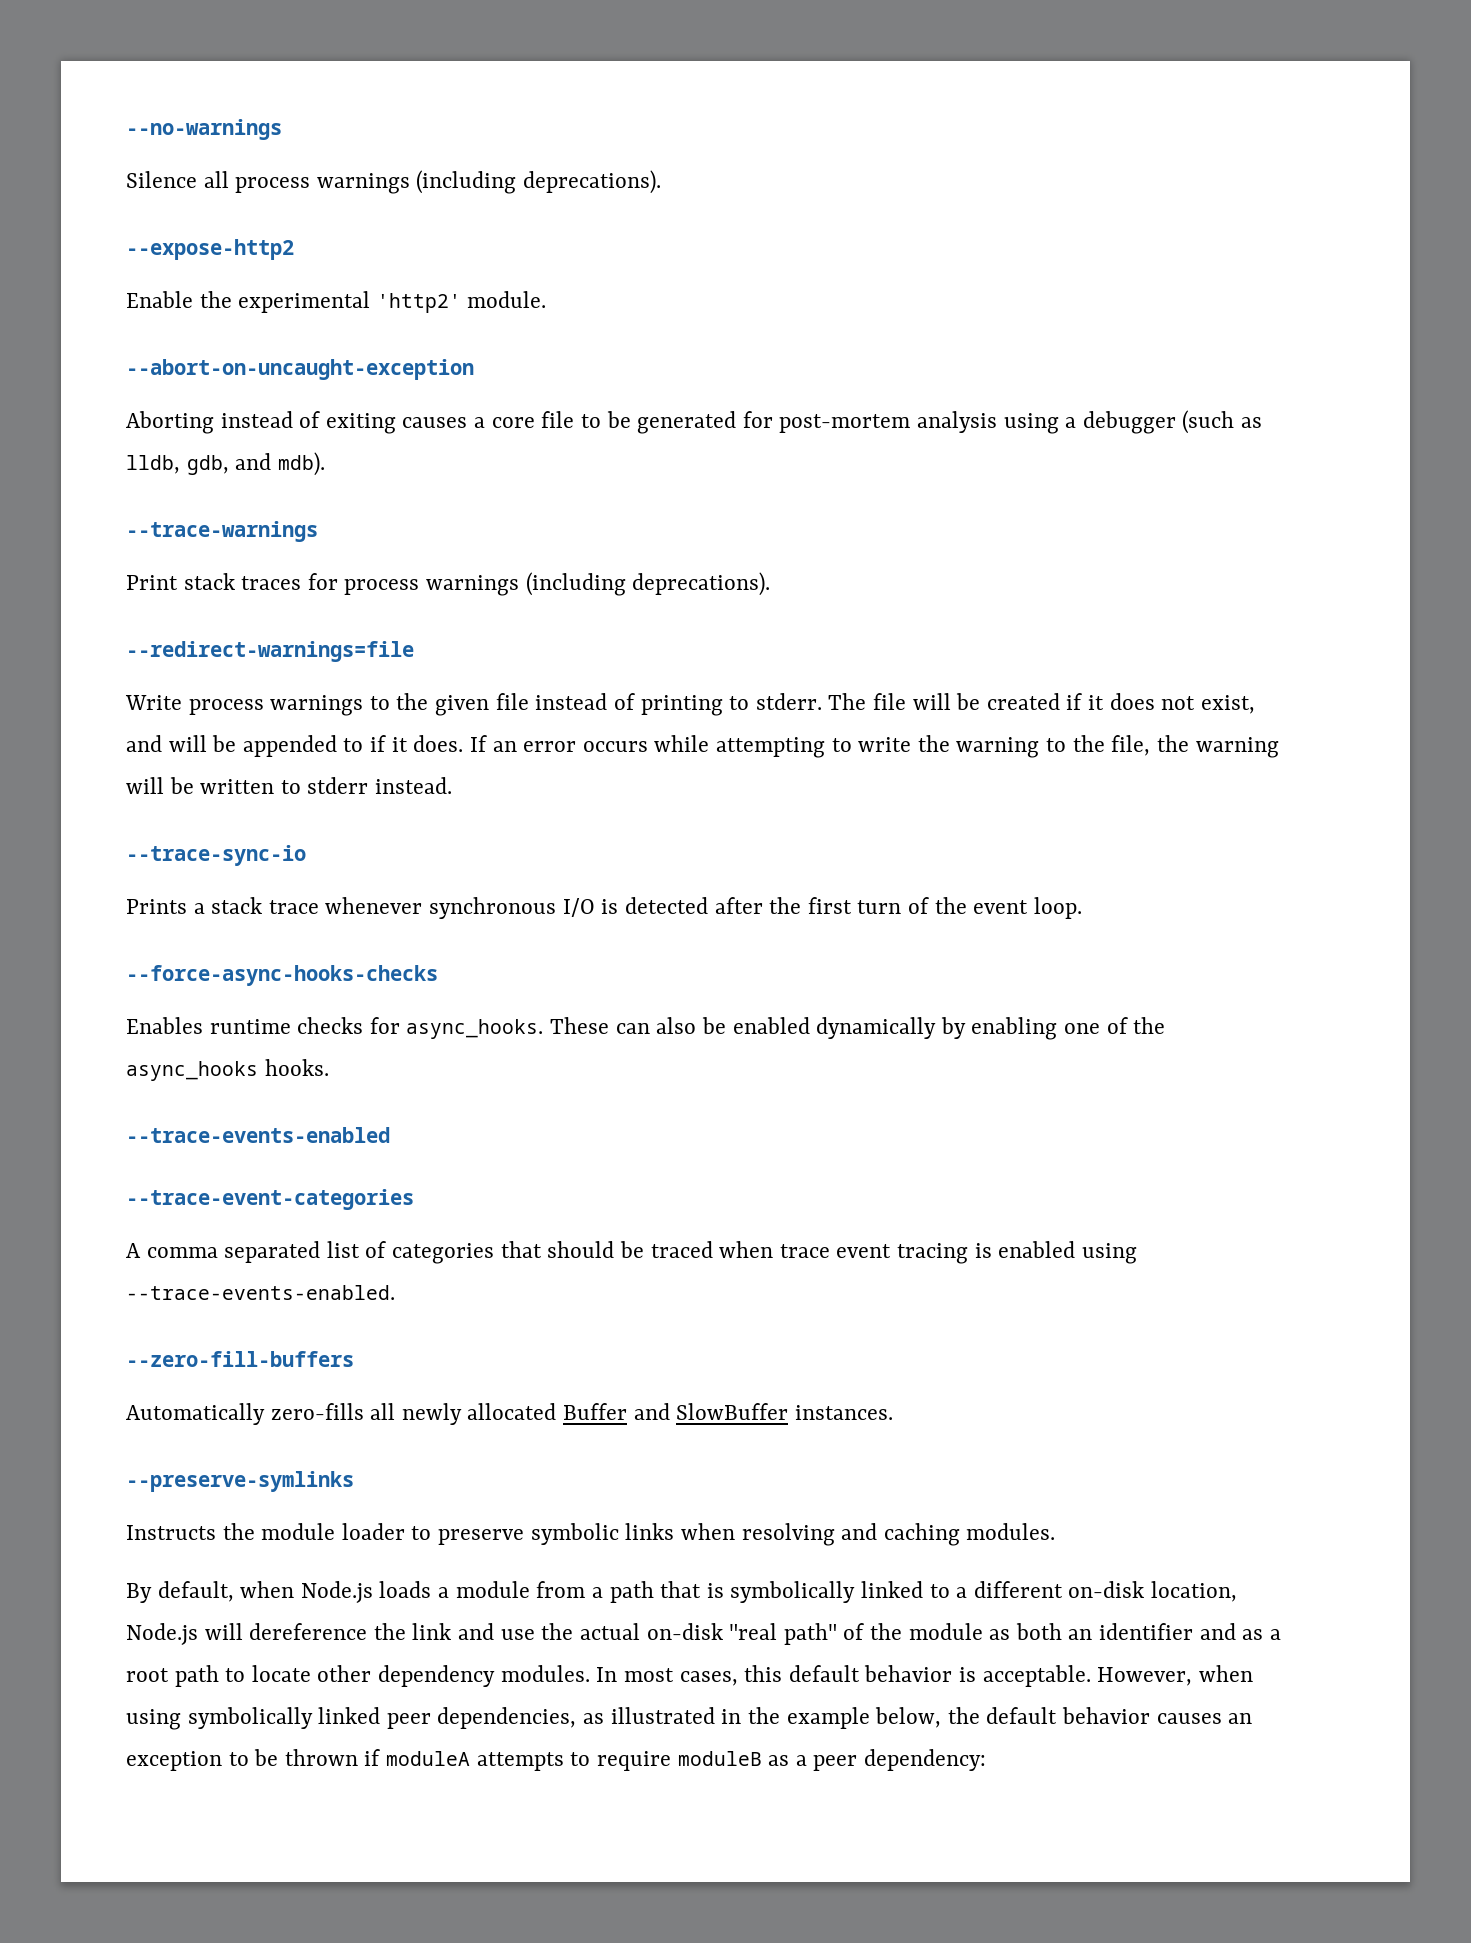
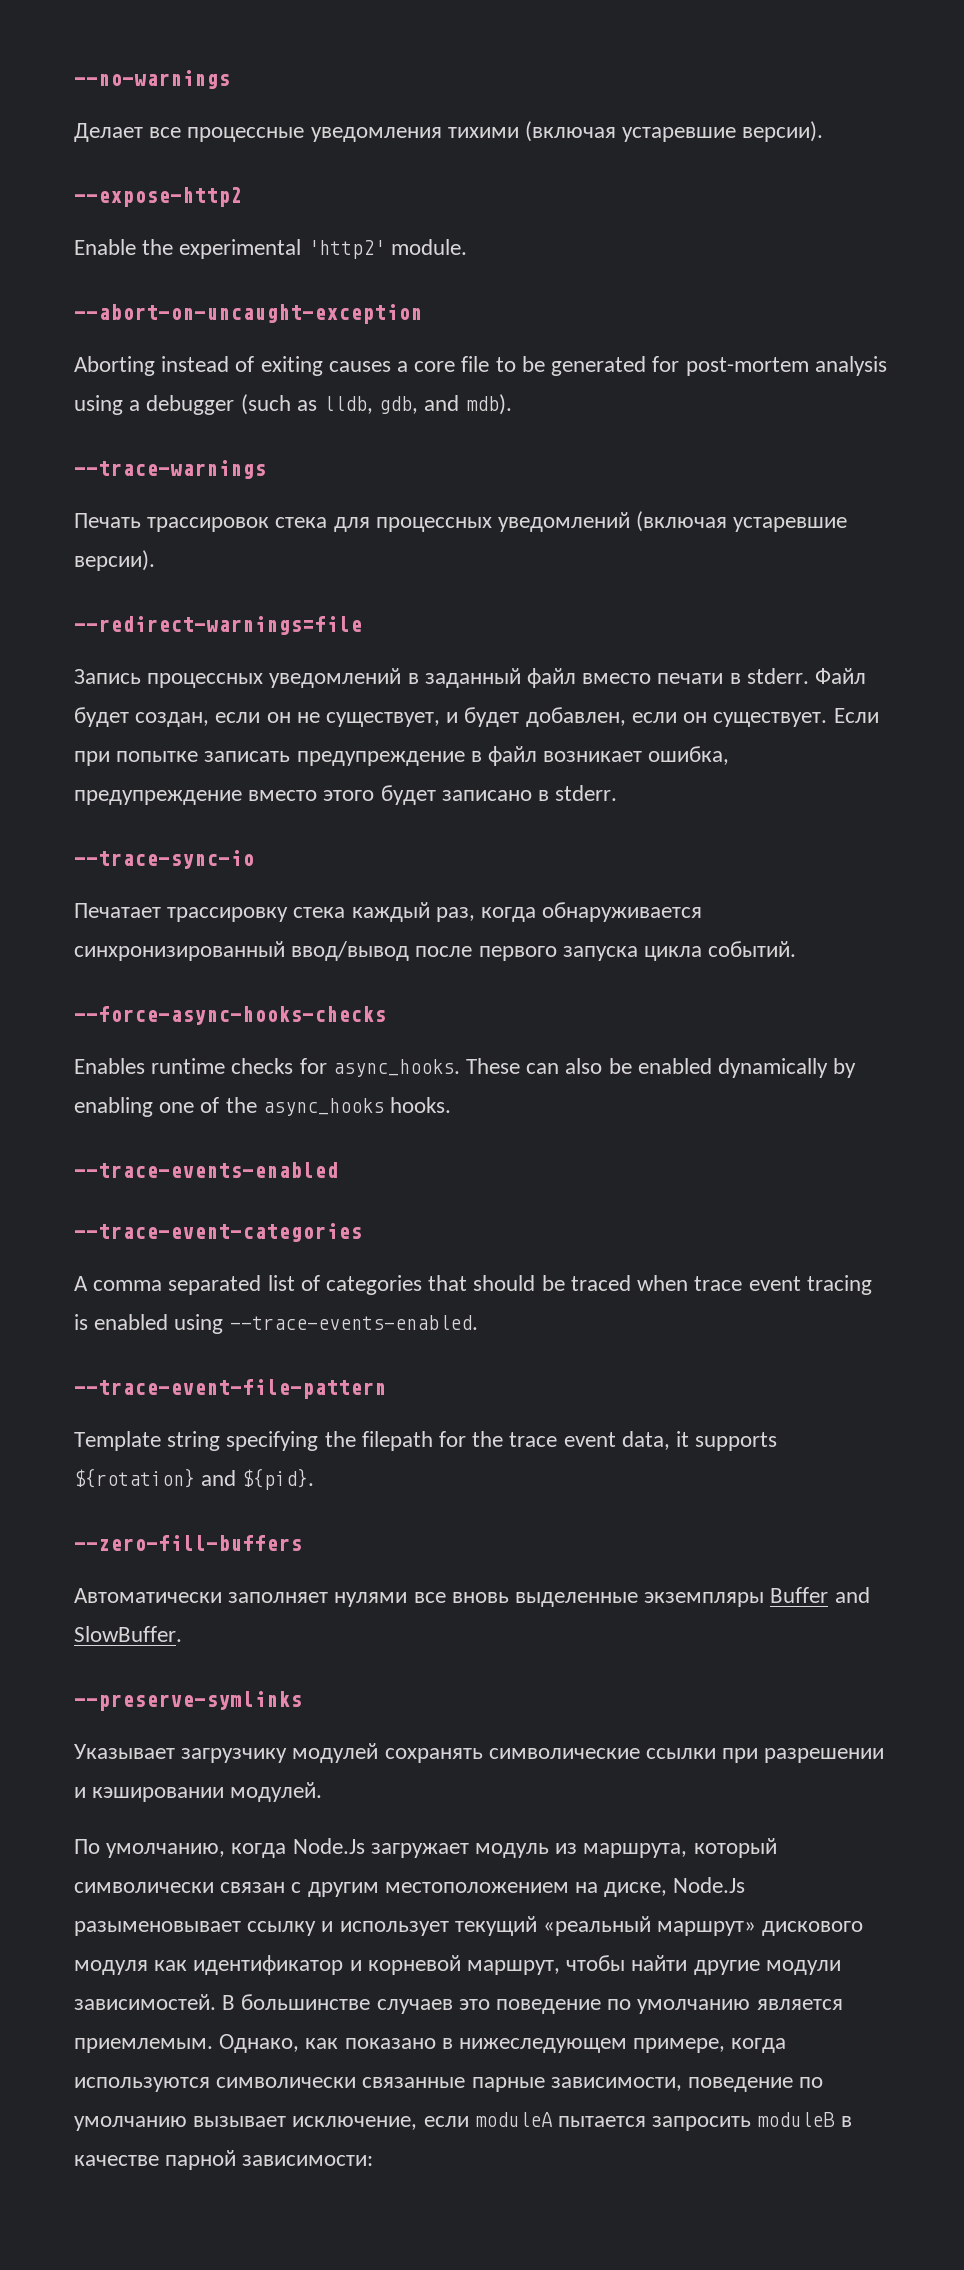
- Silence all process warnings (including deprecations).
+ Делает все процессные уведомления тихими (включая устаревшие версии).
- Print stack traces for process warnings (including deprecations).
+ Печать трассировок стека для процессных уведомлений (включая устаревшие версии).
  --redirect-warnings=file
- Write process warnings to the given file instead of printing to stderr. The file will be created if it does not exist, and will be appended to if it does. If an error occurs while attempting to write the warning to the file, the warning will be written to stderr instead.
+ Запись процессных уведомлений в заданный файл вместо печати в stderr. Файл будет создан, если он не существует, и будет добавлен, если он существует. Если при попытке записать предупреждение в файл возникает ошибка, предупреждение вместо этого будет записано в stderr.
  --trace-sync-io
- Prints a stack trace whenever synchronous I/O is detected after the first turn of the event loop.
+ Печатает трассировку стека каждый раз, когда обнаруживается синхронизированный ввод/вывод после первого запуска цикла событий.
+ --trace-event-file-pattern
+ Template string specifying the filepath for the trace event data, it supports ${rotation} and ${pid}.
  --zero-fill-buffers
- Automatically zero-fills all newly allocated Buffer and SlowBuffer instances.
+ Автоматически заполняет нулями все вновь выделенные экземпляры Buffer and SlowBuffer.
  --preserve-symlinks
- Instructs the module loader to preserve symbolic links when resolving and caching modules.
- By default, when Node.js loads a module from a path that is symbolically linked to a different on-disk location, Node.js will dereference the link and use the actual on-disk "real path" of the module as both an identifier and as a root path to locate other dependency modules. In most cases, this default behavior is acceptable. However, when using symbolically linked peer dependencies, as illustrated in the example below, the default behavior causes an exception to be thrown if moduleA attempts to require moduleB as a peer dependency:
+ Указывает загрузчику модулей сохранять символические ссылки при разрешении и кэшировании модулей.
+ По умолчанию, когда Node.Js загружает модуль из маршрута, который символически связан с другим местоположением на диске, Node.Js разыменовывает ссылку и использует текущий «реальный маршрут» дискового модуля как идентификатор и корневой маршрут, чтобы найти другие модули зависимостей. В большинстве случаев это поведение по умолчанию является приемлемым. Однако, как показано в нижеследующем примере, когда используются символически связанные парные зависимости, поведение по умолчанию вызывает исключение, если moduleA пытается запросить moduleB в качестве парной зависимости:

